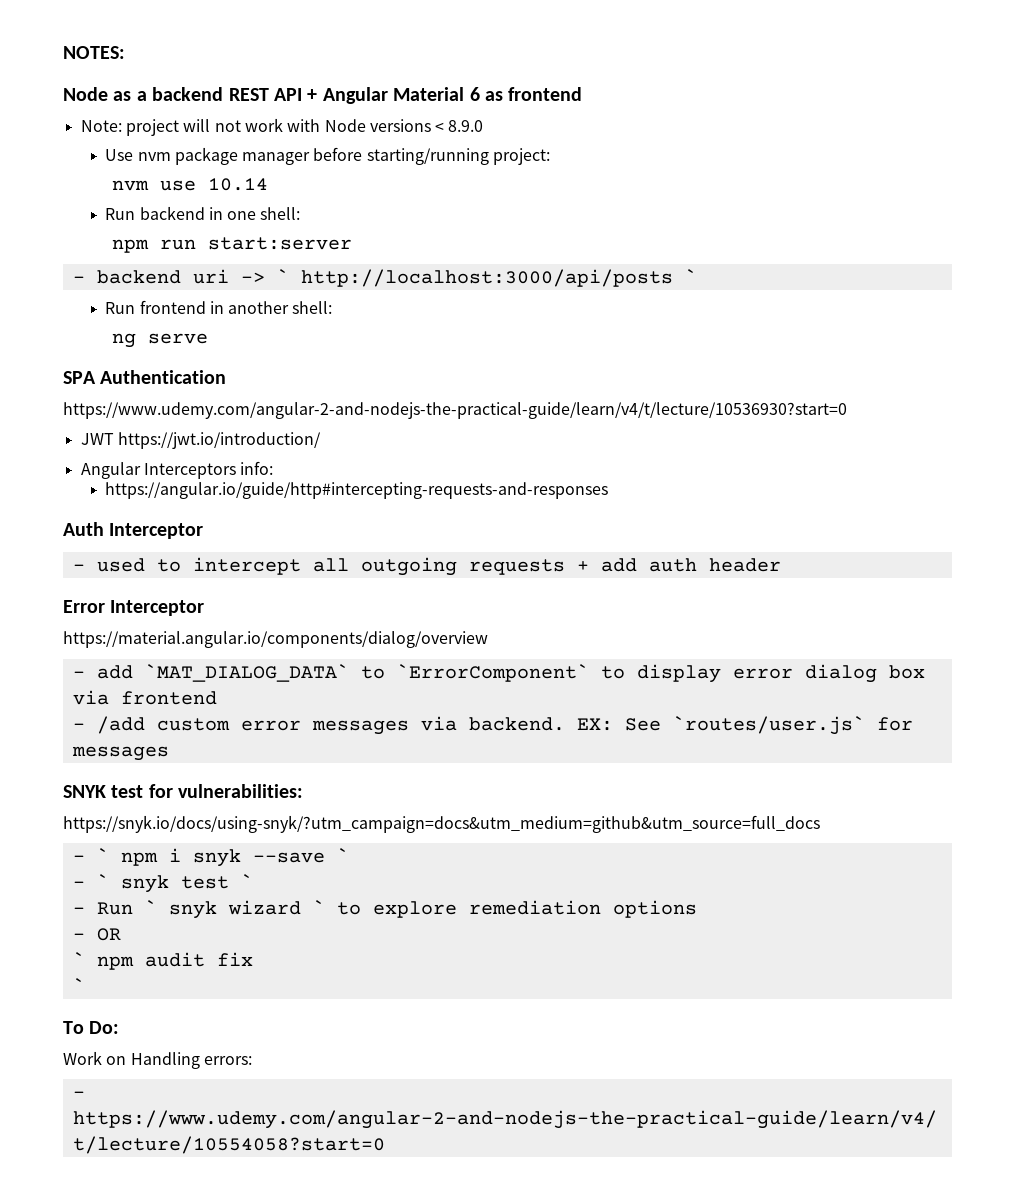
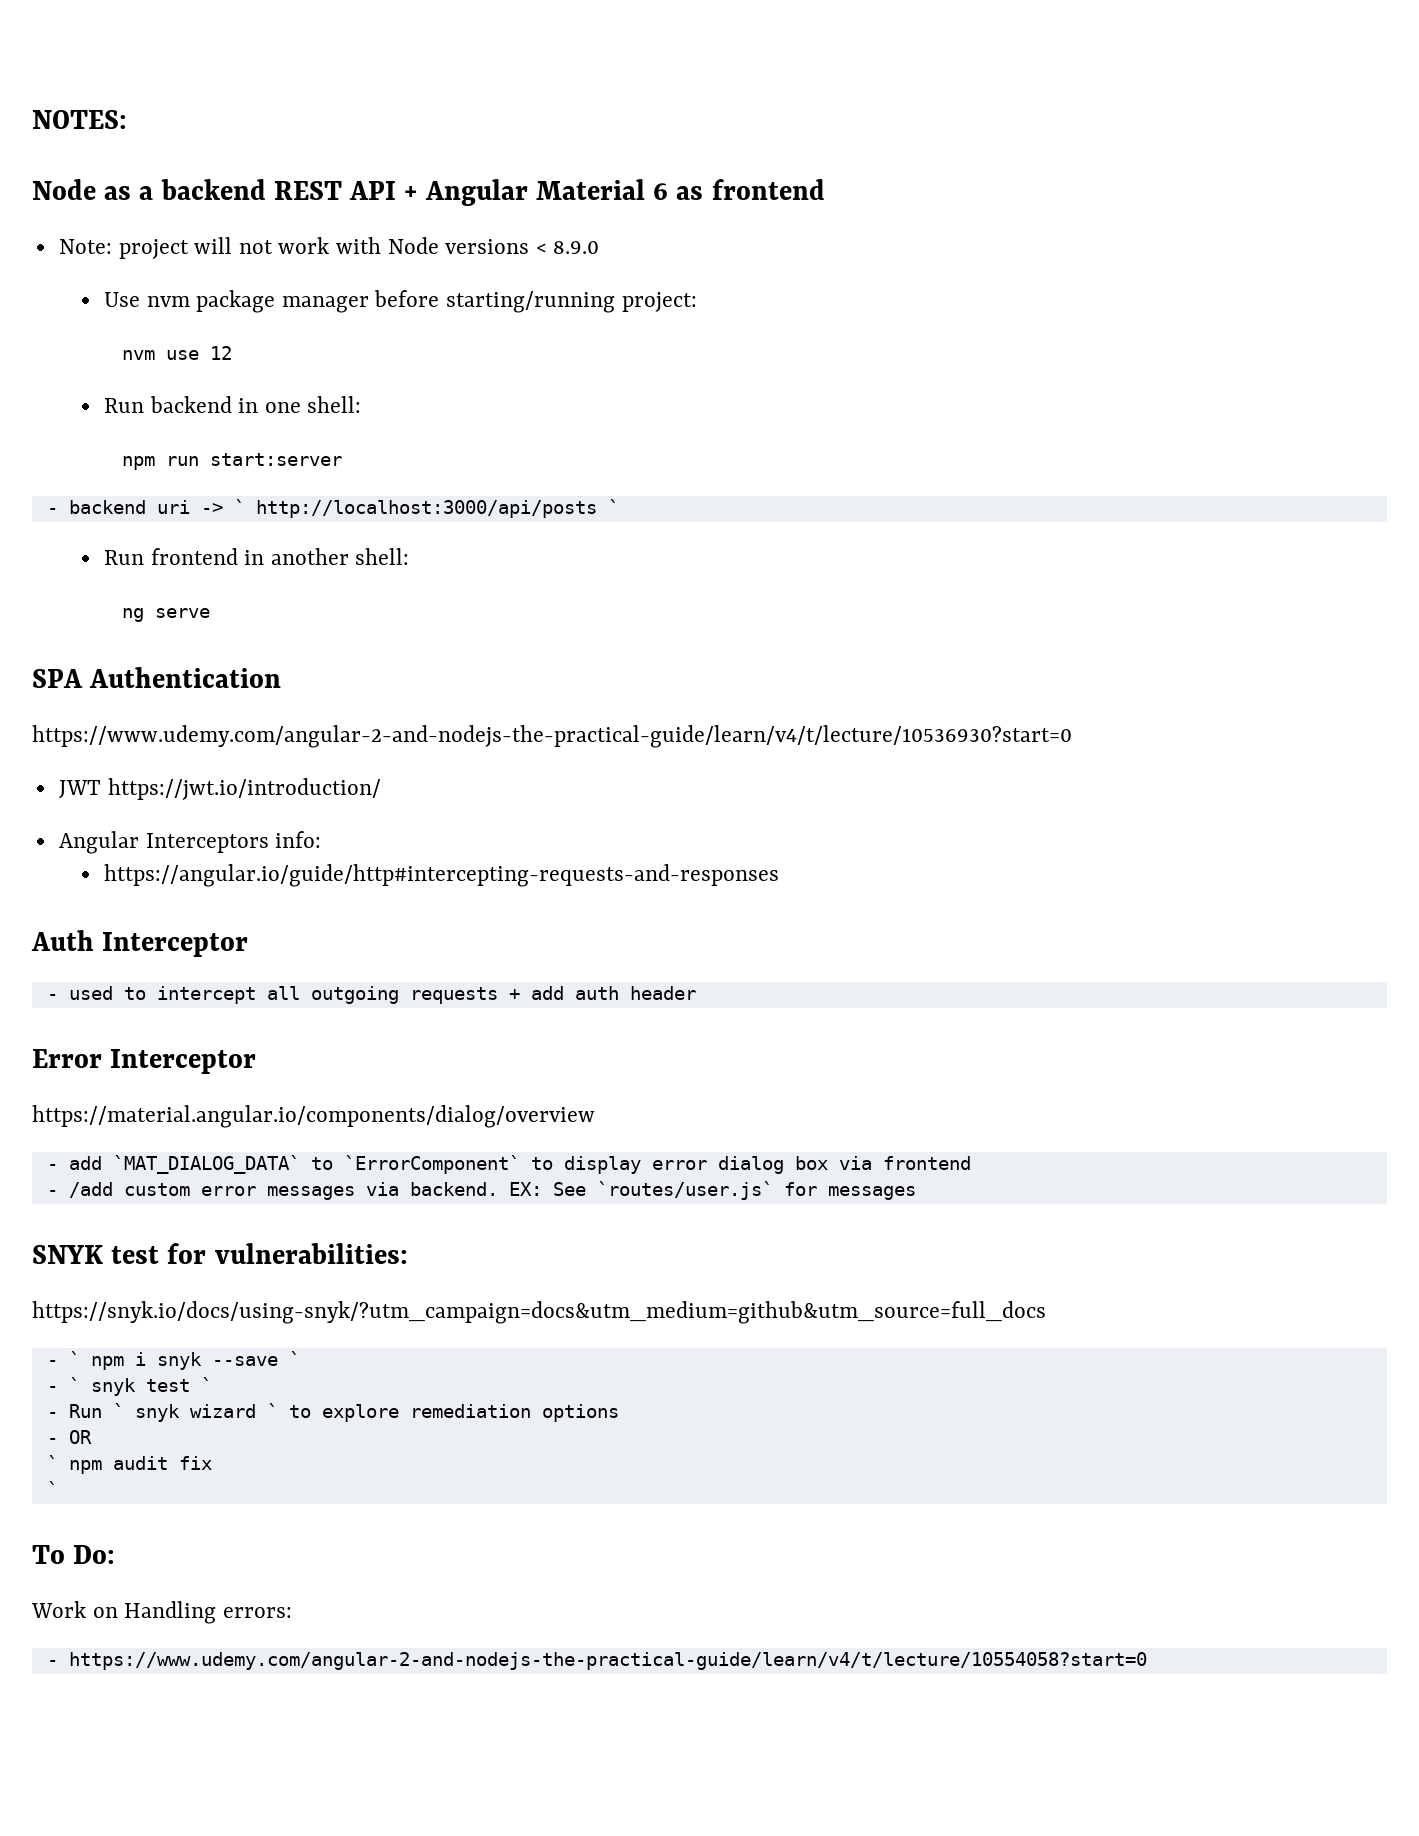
- nvm use 10.14
+ nvm use 12

